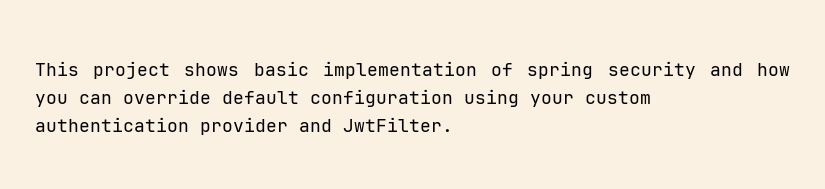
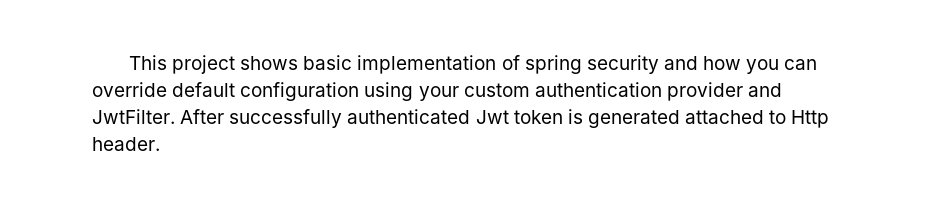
+ After successfully authenticated Jwt token is generated attached to Http header.

